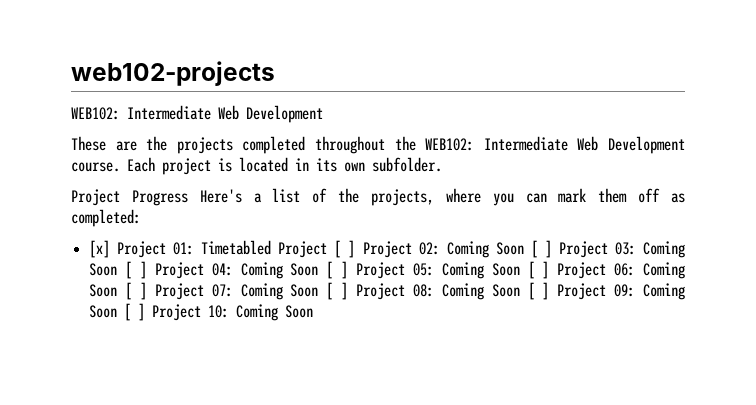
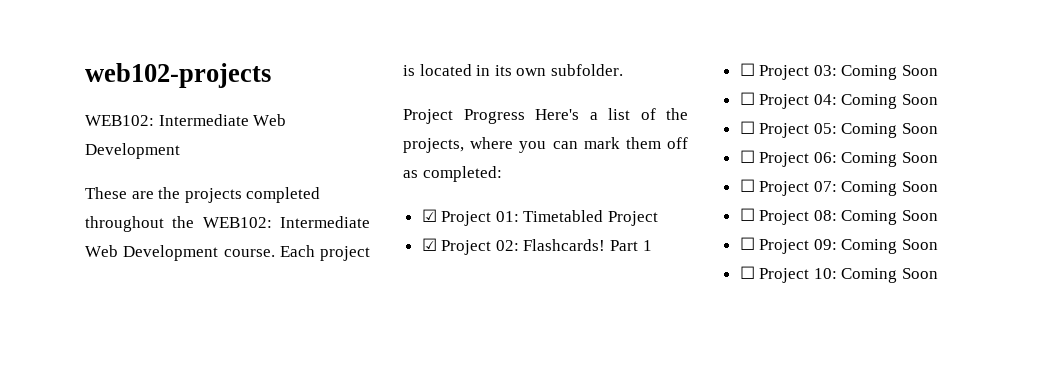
- [x] Project 01: Timetabled Project [ ] Project 02: Coming Soon [ ] Project 03: Coming Soon [ ] Project 04: Coming Soon [ ] Project 05: Coming Soon [ ] Project 06: Coming Soon [ ] Project 07: Coming Soon [ ] Project 08: Coming Soon [ ] Project 09: Coming Soon [ ] Project 10: Coming Soon
+ ☑ Project 01: Timetabled Project
+ ☑ Project 02: Flashcards! Part 1
+ ☐ Project 03: Coming Soon
+ ☐ Project 04: Coming Soon
+ ☐ Project 05: Coming Soon
+ ☐ Project 06: Coming Soon
+ ☐ Project 07: Coming Soon
+ ☐ Project 08: Coming Soon
+ ☐ Project 09: Coming Soon
+ ☐ Project 10: Coming Soon

